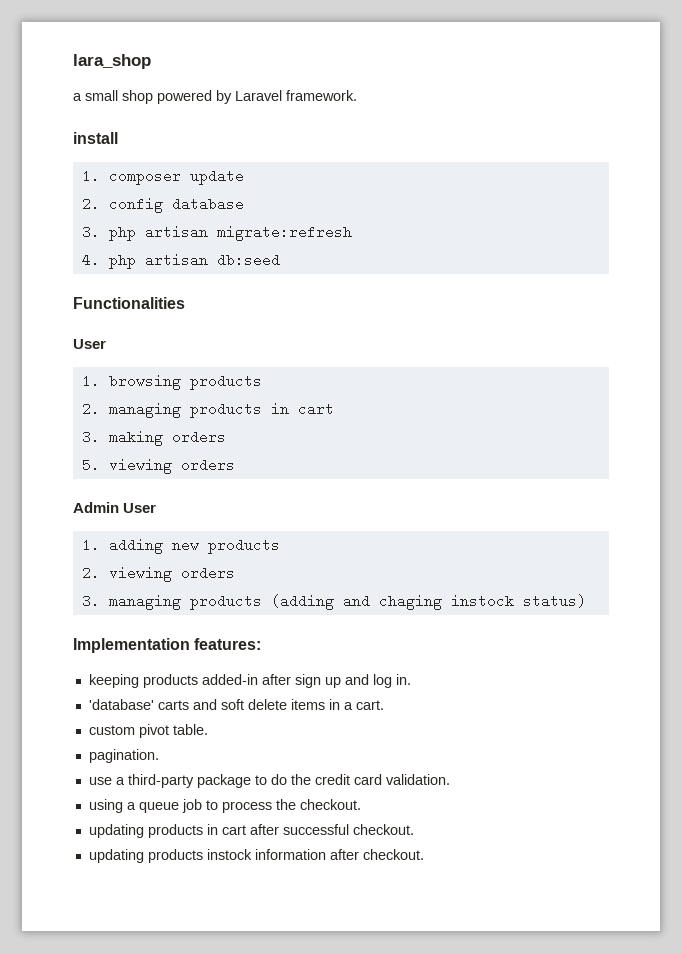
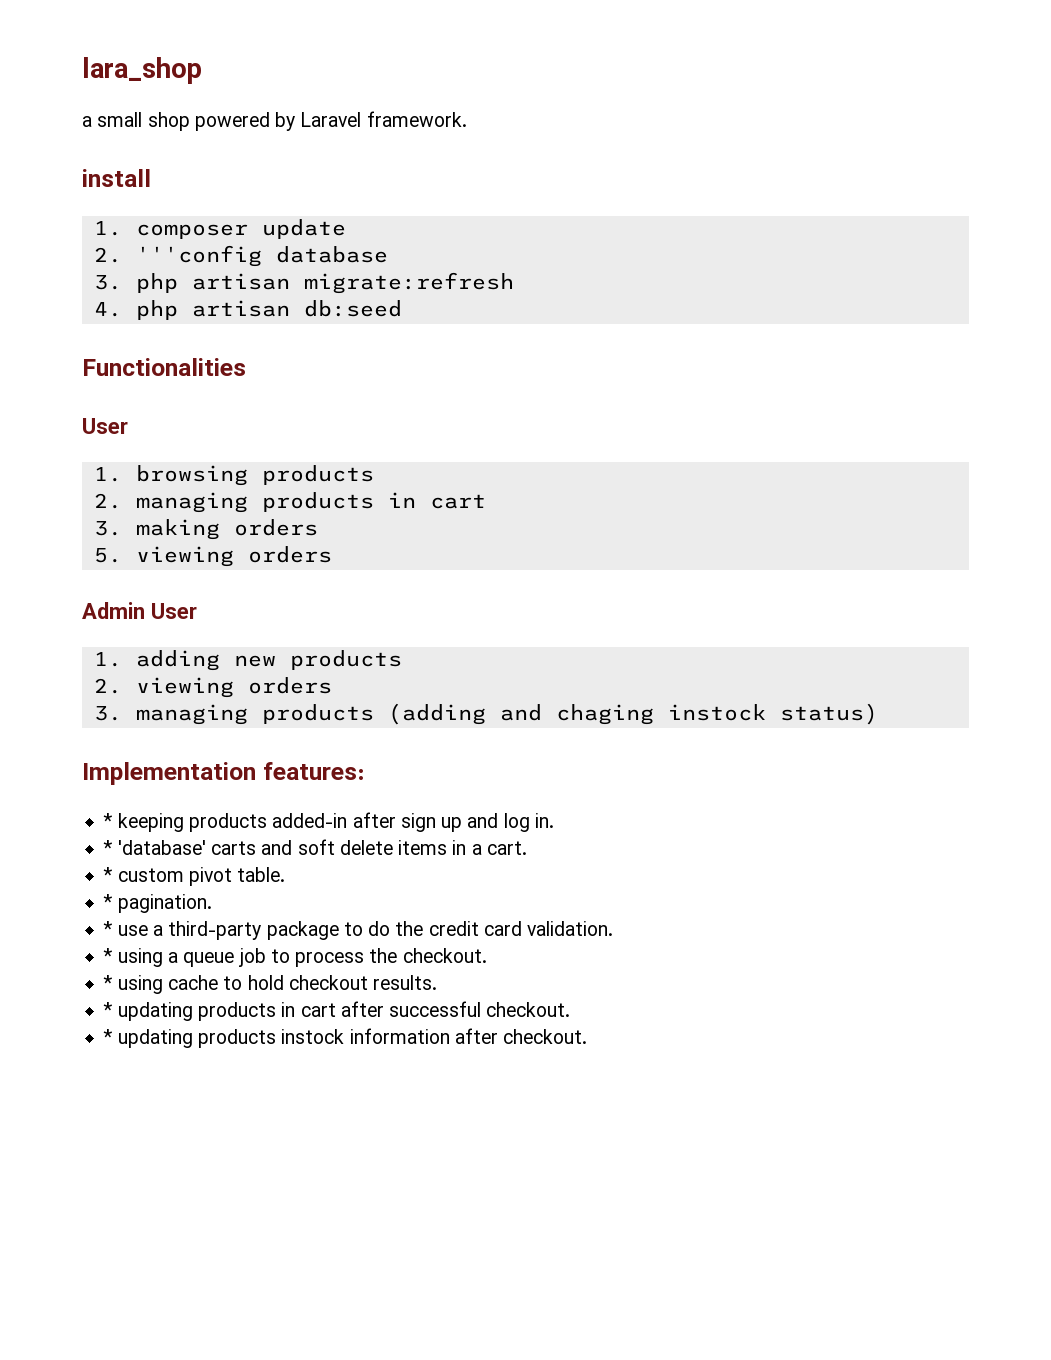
- 2. config database
+ 2. '''config database
- keeping products added-in after sign up and log in.
+ * keeping products added-in after sign up and log in.
- 'database' carts and soft delete items in a cart.
+ * 'database' carts and soft delete items in a cart.
- custom pivot table.
+ * custom pivot table.
- pagination.
+ * pagination.
- use a third-party package to do the credit card validation.
+ * use a third-party package to do the credit card validation.
- using a queue job to process the checkout.
+ * using a queue job to process the checkout.
- updating products in cart after successful checkout.
+ * using cache to hold checkout results.
+ * updating products in cart after successful checkout.
- updating products instock information after checkout.
+ * updating products instock information after checkout.

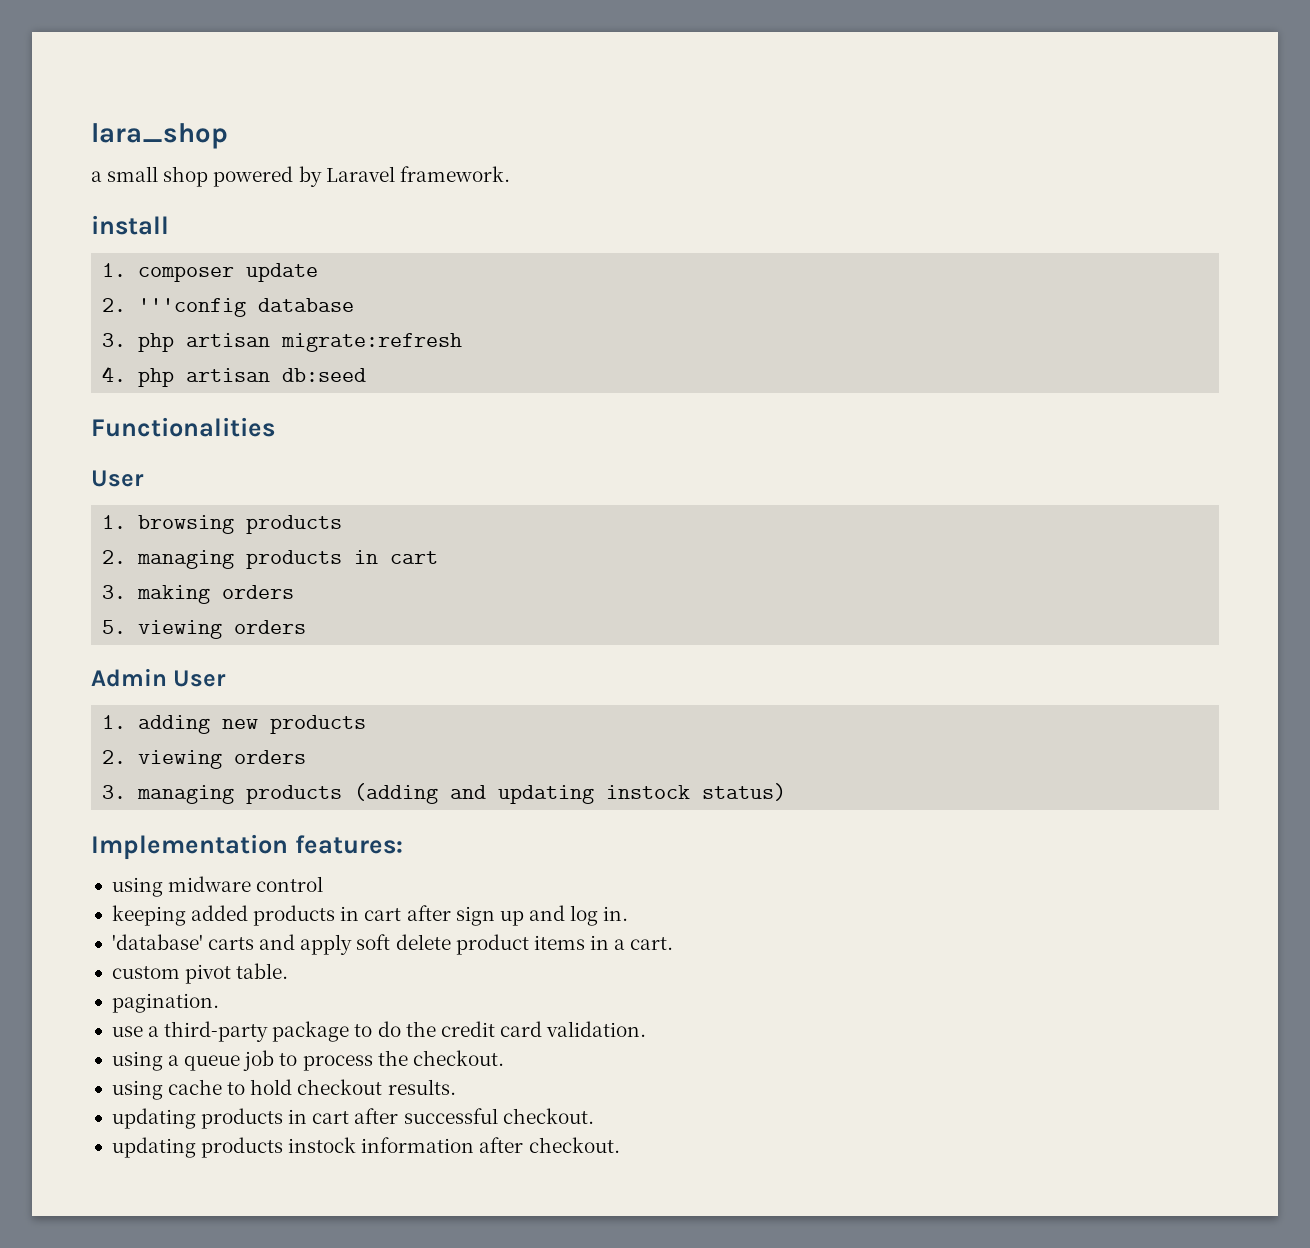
- 3. managing products (adding and chaging instock status)
+ 3. managing products (adding and updating instock status)
- * keeping products added-in after sign up and log in.
+ using midware control
+ keeping added products in cart after sign up and log in.
- * 'database' carts and soft delete items in a cart.
+ 'database' carts and apply soft delete product items in a cart.
- * custom pivot table.
+ custom pivot table.
- * pagination.
+ pagination.
- * use a third-party package to do the credit card validation.
+ use a third-party package to do the credit card validation.
- * using a queue job to process the checkout.
+ using a queue job to process the checkout.
- * using cache to hold checkout results.
+ using cache to hold checkout results.
- * updating products in cart after successful checkout.
+ updating products in cart after successful checkout.
- * updating products instock information after checkout.
+ updating products instock information after checkout.

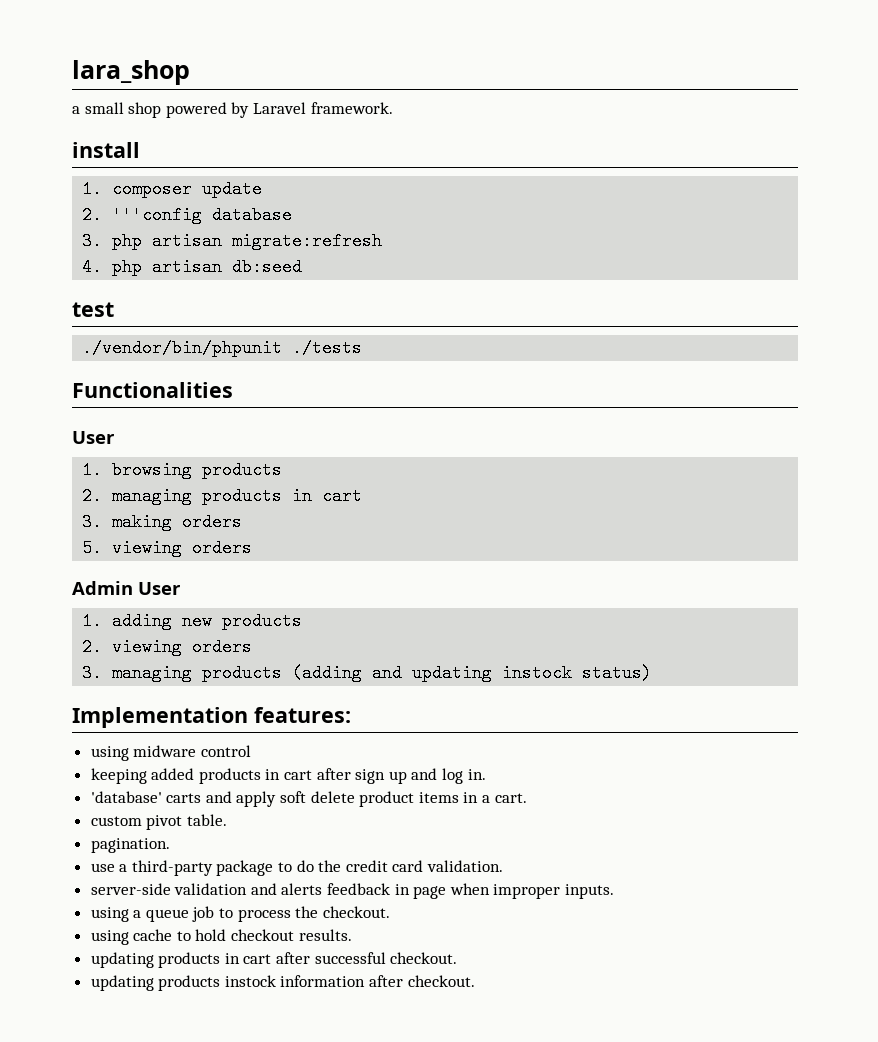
+ test
+ ./vendor/bin/phpunit ./tests
+ server-side validation and alerts feedback in page when improper inputs.

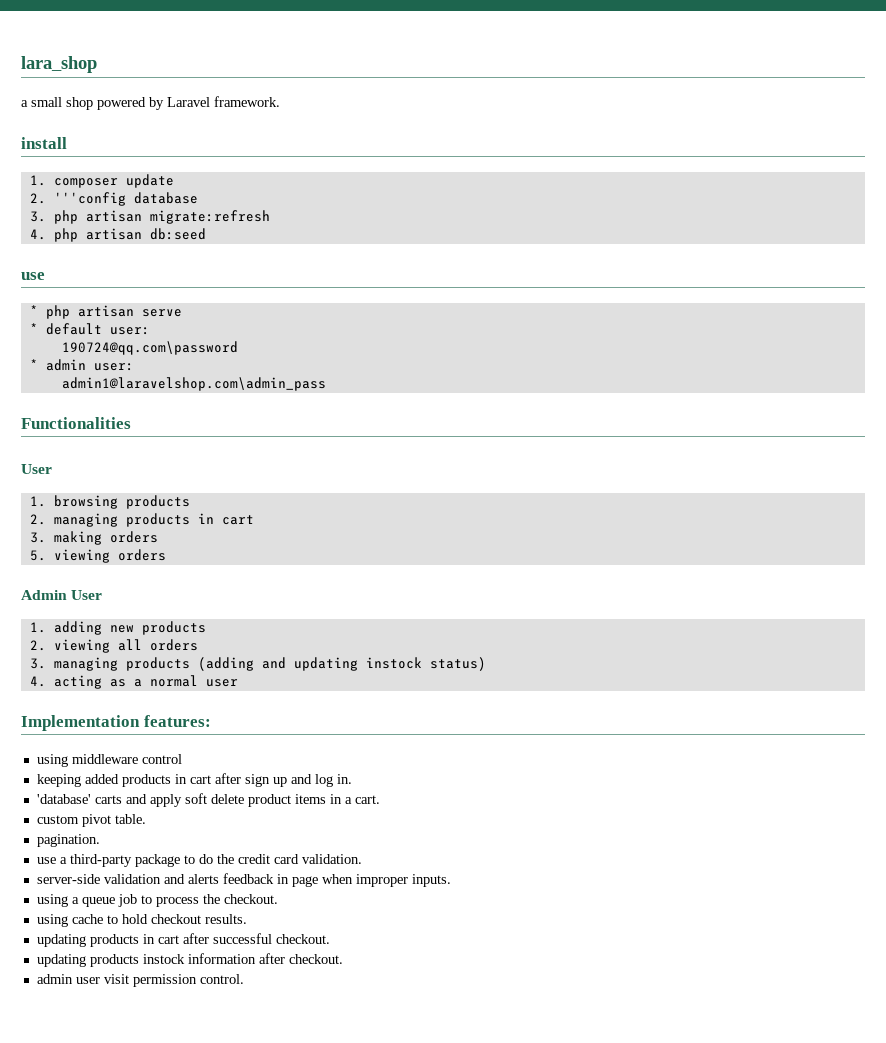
  4. php artisan db:seed
- test
- ./vendor/bin/phpunit ./tests
+ use
+ * php artisan serve
+ * default user:
+ 190724@qq.com\password
+ * admin user:
+ admin1@laravelshop.com\admin_pass
- 2. viewing orders
+ 2. viewing all orders
+ 4. acting as a normal user
- using midware control
+ using middleware control
+ admin user visit permission control.

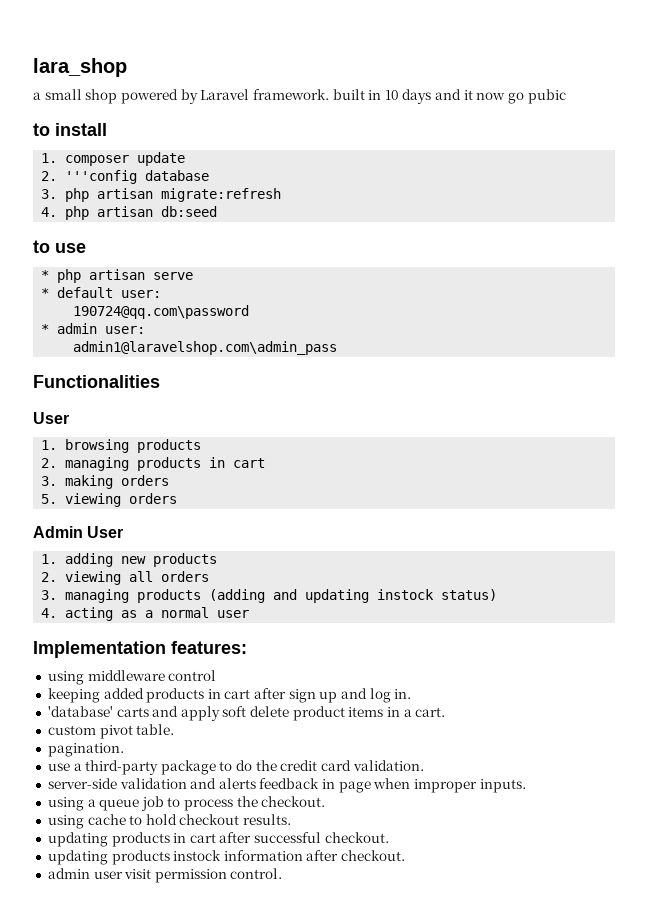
- a small shop powered by Laravel framework.
- install
+ a small shop powered by Laravel framework. built in 10 days and it now go pubic
+ to install
  4. php artisan db:seed
- use
+ to use

